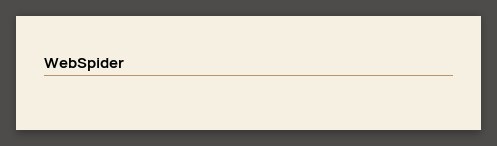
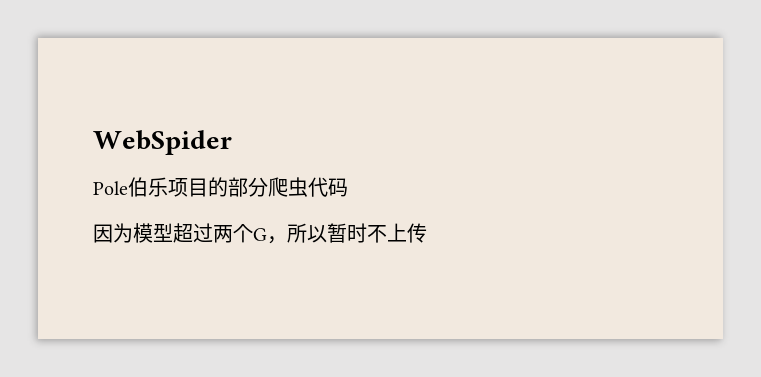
+ Pole伯乐项目的部分爬虫代码
+ 因为模型超过两个G，所以暂时不上传

